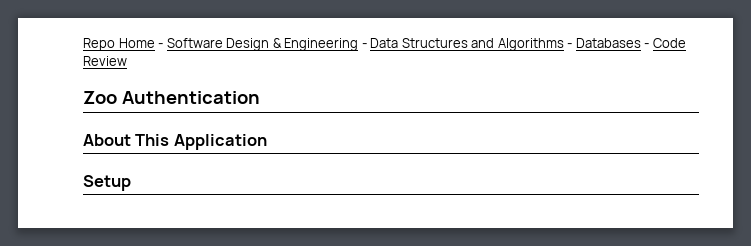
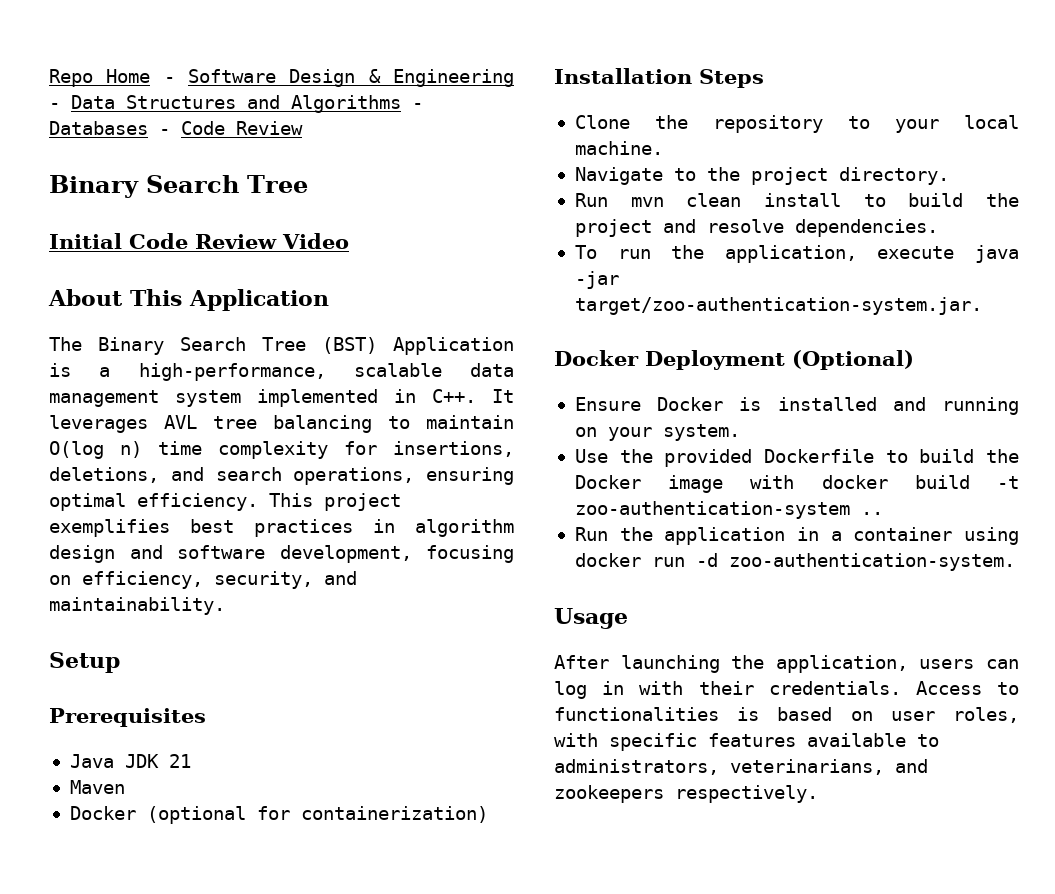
  Repo Home - Software Design & Engineering - Data Structures and Algorithms - Databases - Code Review
- Zoo Authentication
+ Binary Search Tree
+ Initial Code Review Video
  About This Application
+ The Binary Search Tree (BST) Application is a high-performance, scalable data management system implemented in C++. It leverages AVL tree balancing to maintain O(log n) time complexity for insertions, deletions, and search operations, ensuring optimal efficiency. This project exemplifies best practices in algorithm design and software development, focusing on efficiency, security, and maintainability.
  Setup
+ Prerequisites
+ Java JDK 21
+ Maven
+ Docker (optional for containerization)
+ Installation Steps
+ Clone the repository to your local machine.
+ Navigate to the project directory.
+ Run mvn clean install to build the project and resolve dependencies.
+ To run the application, execute java -jar target/zoo-authentication-system.jar.
+ Docker Deployment (Optional)
+ Ensure Docker is installed and running on your system.
+ Use the provided Dockerfile to build the Docker image with docker build -t zoo-authentication-system ..
+ Run the application in a container using docker run -d zoo-authentication-system.
+ Usage
+ After launching the application, users can log in with their credentials. Access to functionalities is based on user roles, with specific features available to administrators, veterinarians, and zookeepers respectively.

